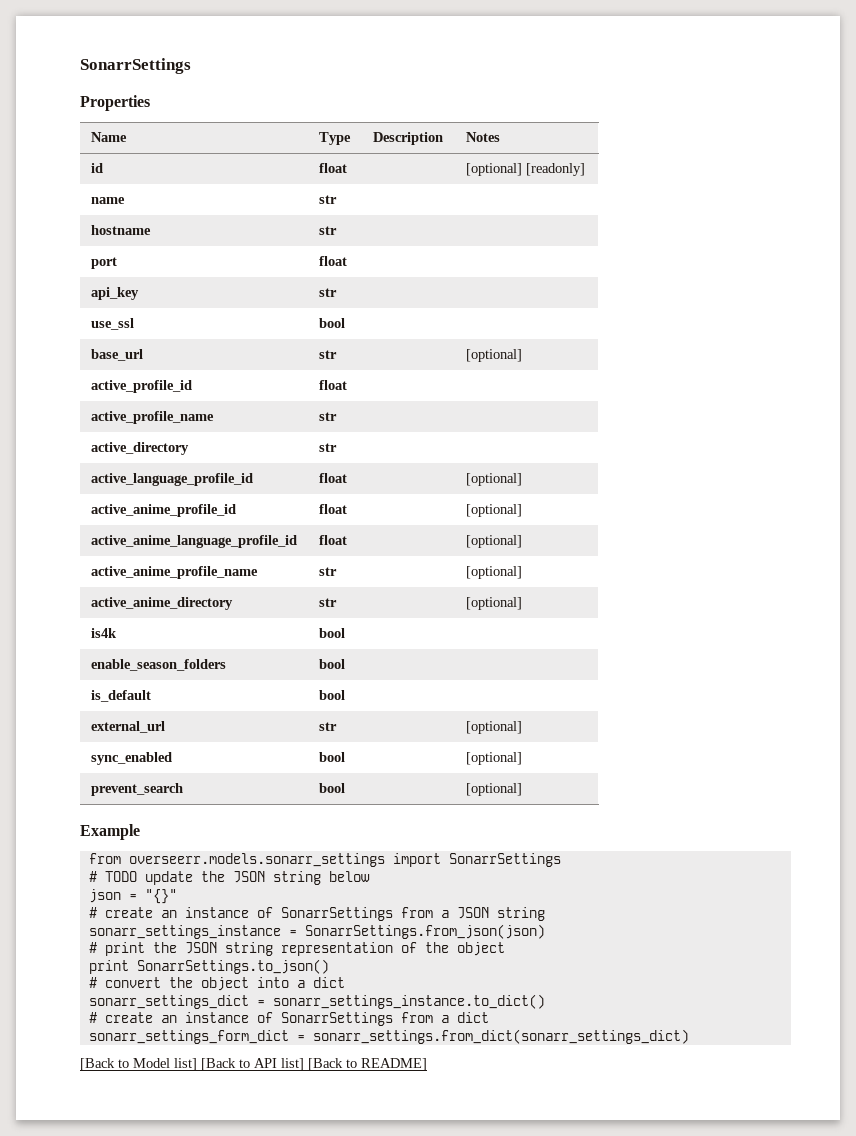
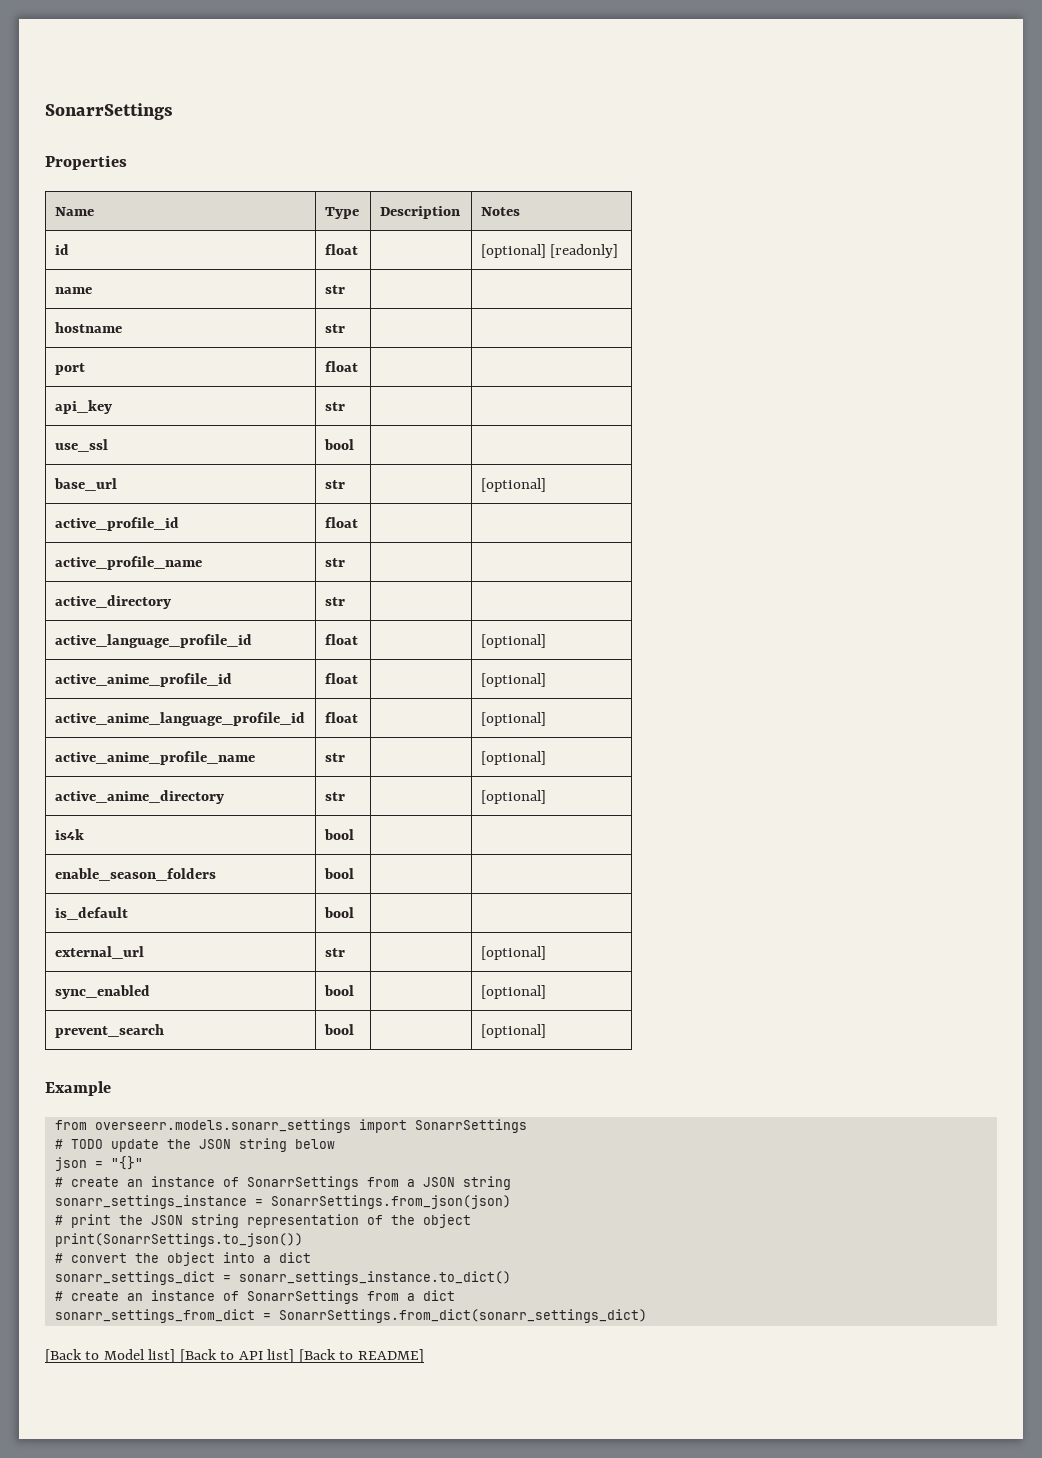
- print SonarrSettings.to_json()
+ print(SonarrSettings.to_json())
- sonarr_settings_form_dict = sonarr_settings.from_dict(sonarr_settings_dict)
+ sonarr_settings_from_dict = SonarrSettings.from_dict(sonarr_settings_dict)

